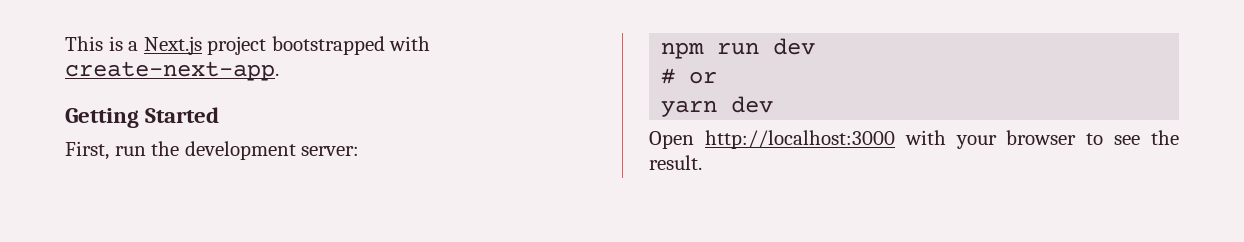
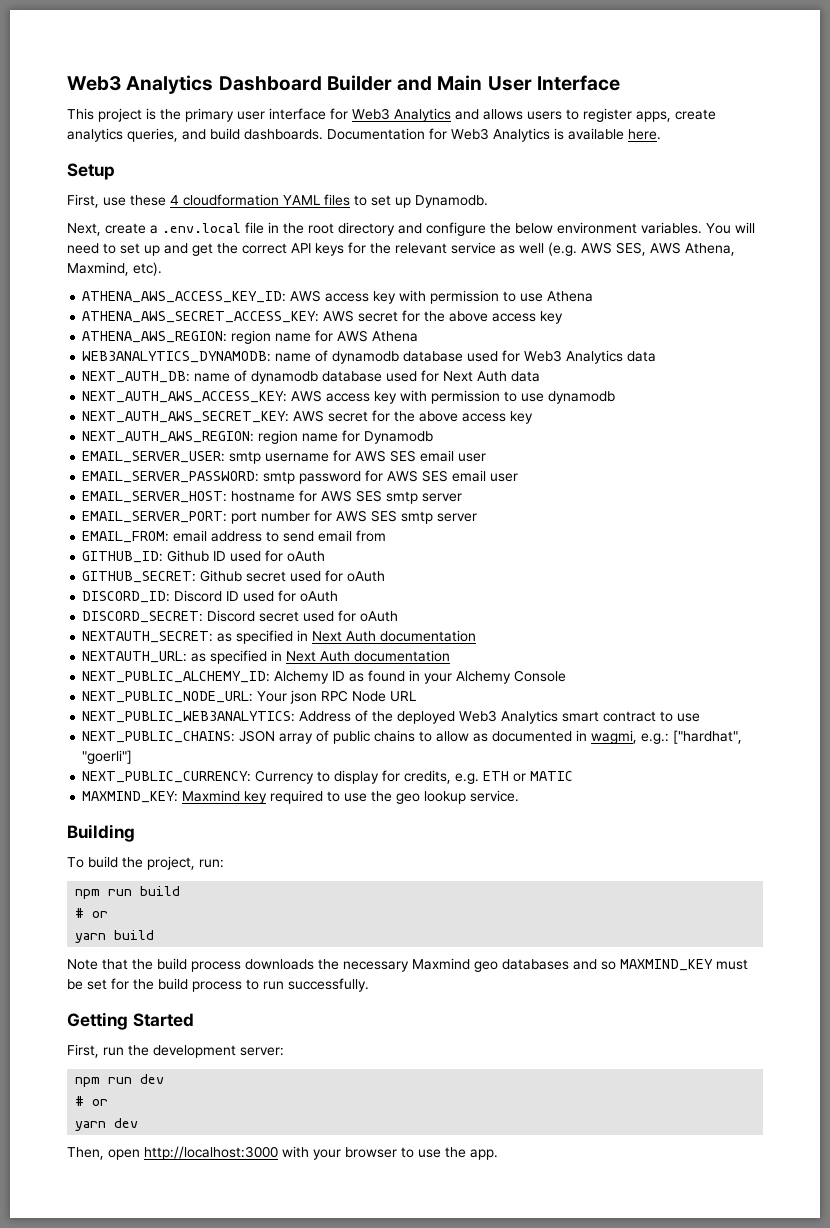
- This is a Next.js project bootstrapped with create-next-app.
+ Web3 Analytics Dashboard Builder and Main User Interface
+ This project is the primary user interface for Web3 Analytics and allows users to register apps, create analytics queries, and build dashboards. Documentation for Web3 Analytics is available here.
+ Setup
+ First, use these 4 cloudformation YAML files to set up Dynamodb.
+ Next, create a .env.local file in the root directory and configure the below environment variables. You will need to set up and get the correct API keys for the relevant service as well (e.g. AWS SES, AWS Athena, Maxmind, etc).
+ ATHENA_AWS_ACCESS_KEY_ID: AWS access key with permission to use Athena
+ ATHENA_AWS_SECRET_ACCESS_KEY: AWS secret for the above access key
+ ATHENA_AWS_REGION: region name for AWS Athena
+ WEB3ANALYTICS_DYNAMODB: name of dynamodb database used for Web3 Analytics data
+ NEXT_AUTH_DB: name of dynamodb database used for Next Auth data
+ NEXT_AUTH_AWS_ACCESS_KEY: AWS access key with permission to use dynamodb
+ NEXT_AUTH_AWS_SECRET_KEY: AWS secret for the above access key
+ NEXT_AUTH_AWS_REGION: region name for Dynamodb
+ EMAIL_SERVER_USER: smtp username for AWS SES email user
+ EMAIL_SERVER_PASSWORD: smtp password for AWS SES email user
+ EMAIL_SERVER_HOST: hostname for AWS SES smtp server
+ EMAIL_SERVER_PORT: port number for AWS SES smtp server
+ EMAIL_FROM: email address to send email from
+ GITHUB_ID: Github ID used for oAuth
+ GITHUB_SECRET: Github secret used for oAuth
+ DISCORD_ID: Discord ID used for oAuth
+ DISCORD_SECRET: Discord secret used for oAuth
+ NEXTAUTH_SECRET: as specified in Next Auth documentation
+ NEXTAUTH_URL: as specified in Next Auth documentation
+ NEXT_PUBLIC_ALCHEMY_ID: Alchemy ID as found in your Alchemy Console
+ NEXT_PUBLIC_NODE_URL: Your json RPC Node URL
+ NEXT_PUBLIC_WEB3ANALYTICS: Address of the deployed Web3 Analytics smart contract to use
+ NEXT_PUBLIC_CHAINS: JSON array of public chains to allow as documented in wagmi, e.g.: ["hardhat", "goerli"]
+ NEXT_PUBLIC_CURRENCY: Currency to display for credits, e.g. ETH or MATIC
+ MAXMIND_KEY: Maxmind key required to use the geo lookup service.
+ Building
+ To build the project, run:
+ npm run build
+ # or
+ yarn build
+ Note that the build process downloads the necessary Maxmind geo databases and so MAXMIND_KEY must be set for the build process to run successfully.
- Open http://localhost:3000 with your browser to see the result.
+ Then, open http://localhost:3000 with your browser to use the app.

